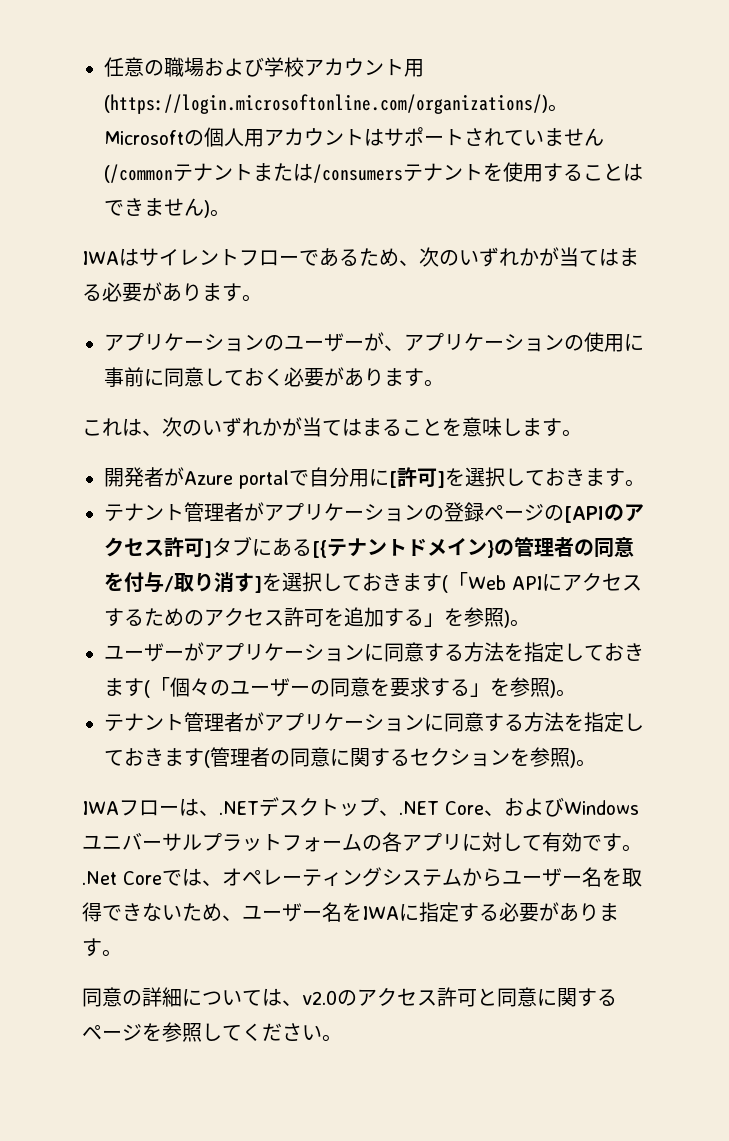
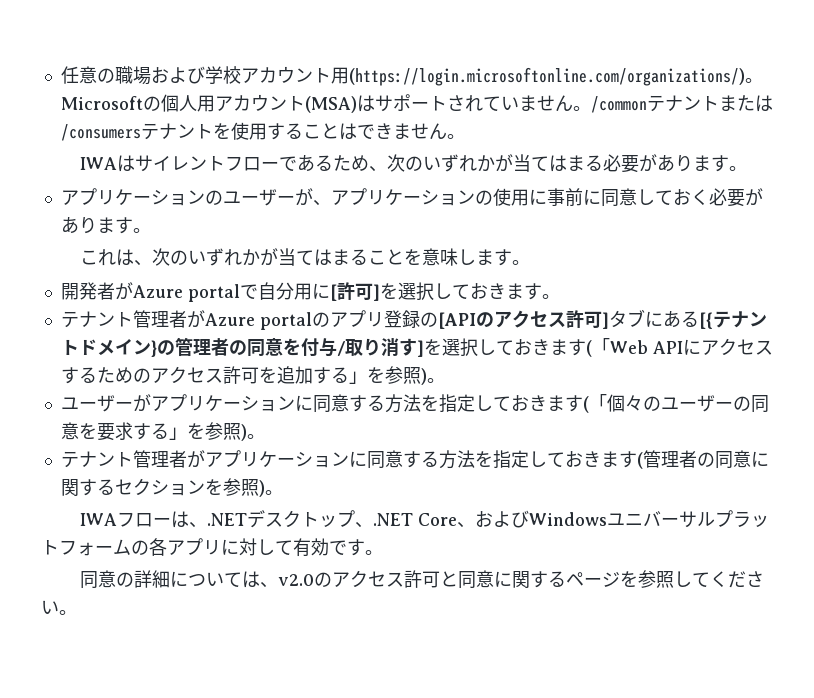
- Microsoftの個人用アカウントはサポートされていません(/commonテナントまたは/consumersテナントを使用することはできません)。
+ Microsoftの個人用アカウント(MSA)はサポートされていません。/commonテナントまたは/consumersテナントを使用することはできません。
- テナント管理者がアプリケーションの登録ページの[APIのアクセス許可]タブにある[{テナントドメイン}の管理者の同意を付与/取り消す]を選択しておきます(「Web APIにアクセスするためのアクセス許可を追加する」を参照)。
+ テナント管理者がAzure portalのアプリ登録の[APIのアクセス許可]タブにある[{テナントドメイン}の管理者の同意を付与/取り消す]を選択しておきます(「Web APIにアクセスするためのアクセス許可を追加する」を参照)。
- IWAフローは、.NETデスクトップ、.NET Core、およびWindowsユニバーサルプラットフォームの各アプリに対して有効です。.Net Coreでは、オペレーティングシステムからユーザー名を取得できないため、ユーザー名をIWAに指定する必要があります。
+ IWAフローは、.NETデスクトップ、.NET Core、およびWindowsユニバーサルプラットフォームの各アプリに対して有効です。

